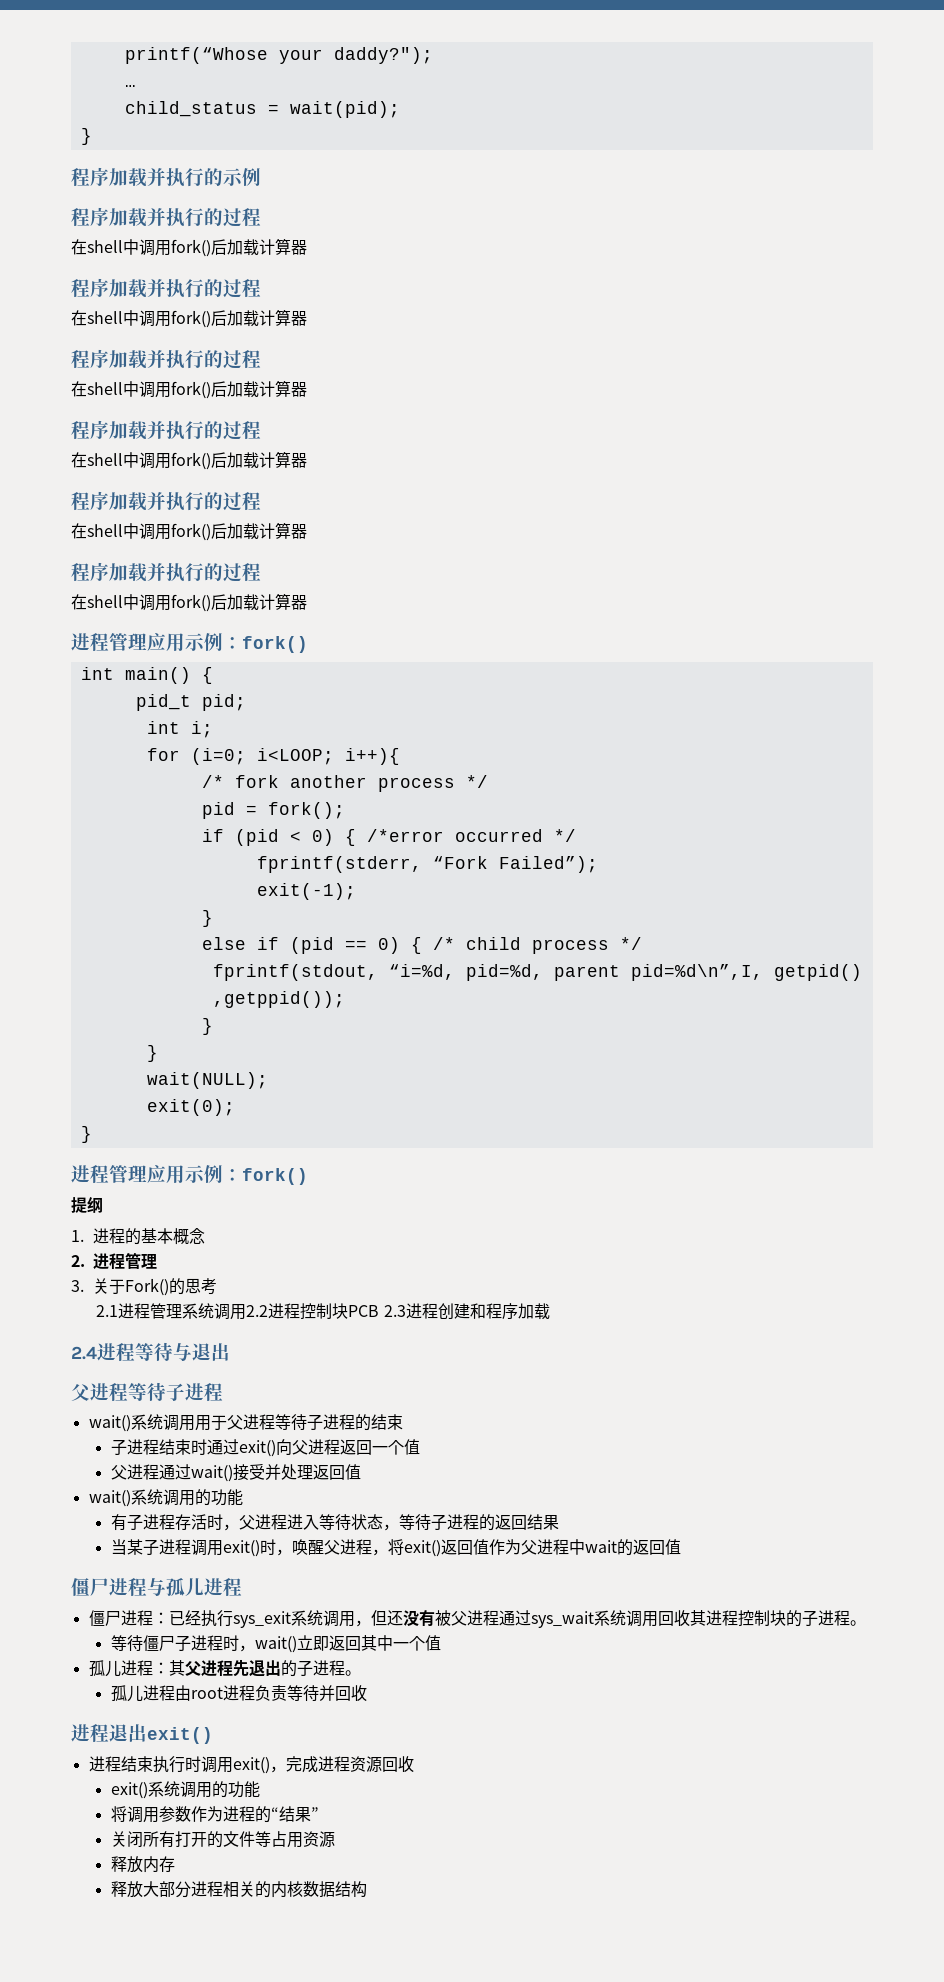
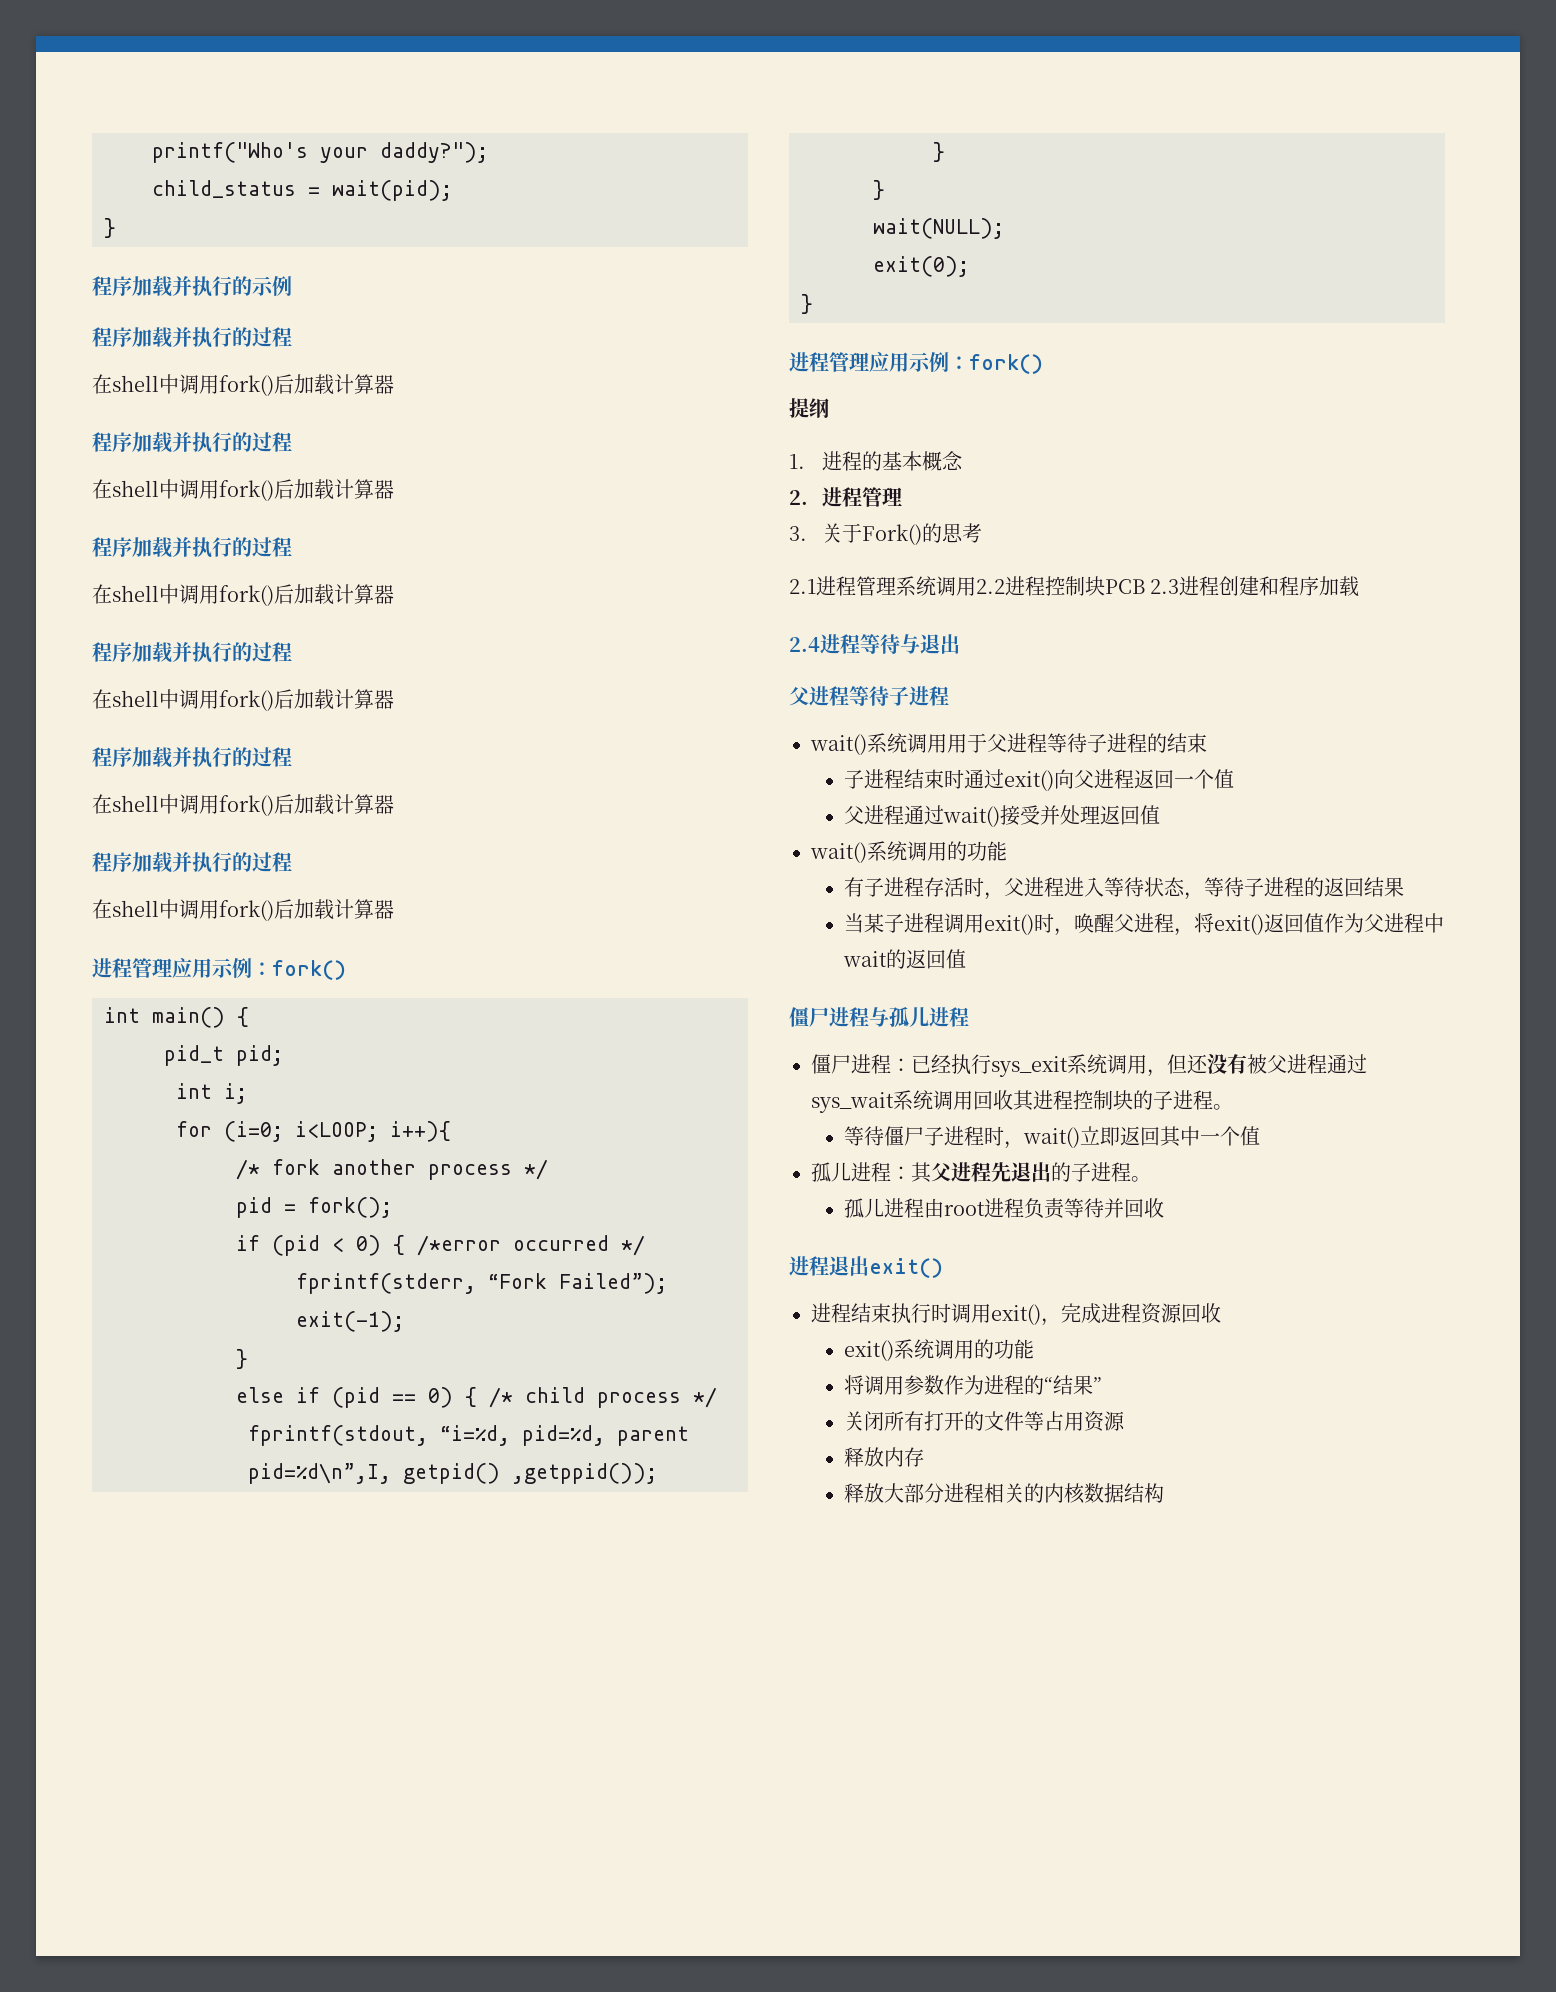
- printf(“Whose your daddy?");
+ printf("Who's your daddy?");
- …

